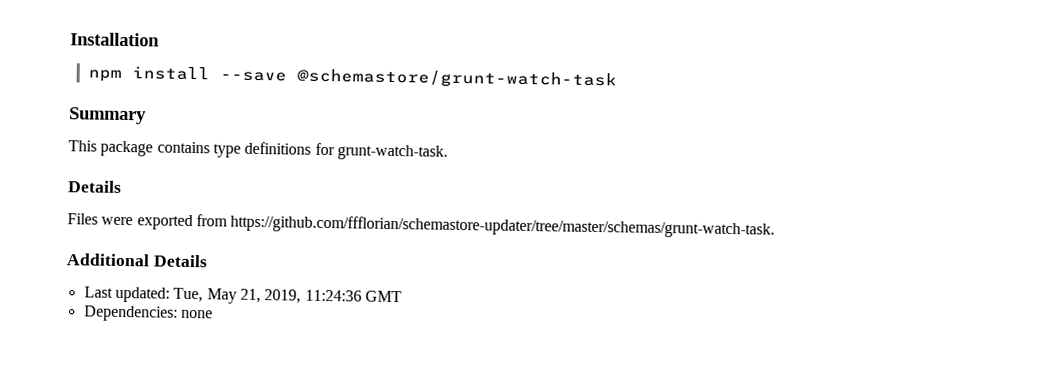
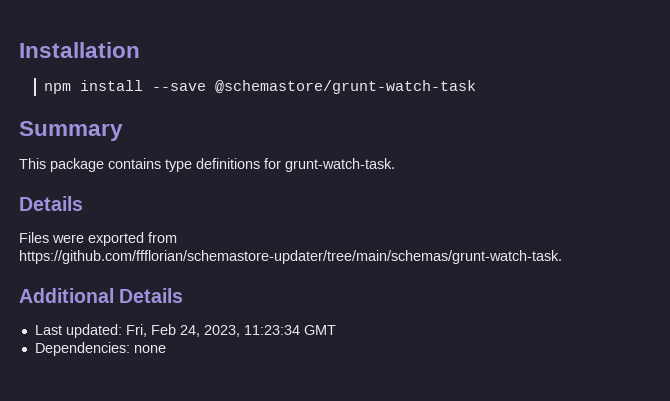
- Files were exported from https://github.com/ffflorian/schemastore-updater/tree/master/schemas/grunt-watch-task.
+ Files were exported from https://github.com/ffflorian/schemastore-updater/tree/main/schemas/grunt-watch-task.
- Last updated: Tue, May 21, 2019, 11:24:36 GMT
+ Last updated: Fri, Feb 24, 2023, 11:23:34 GMT

